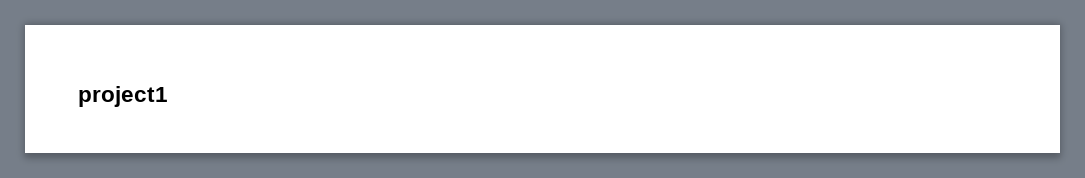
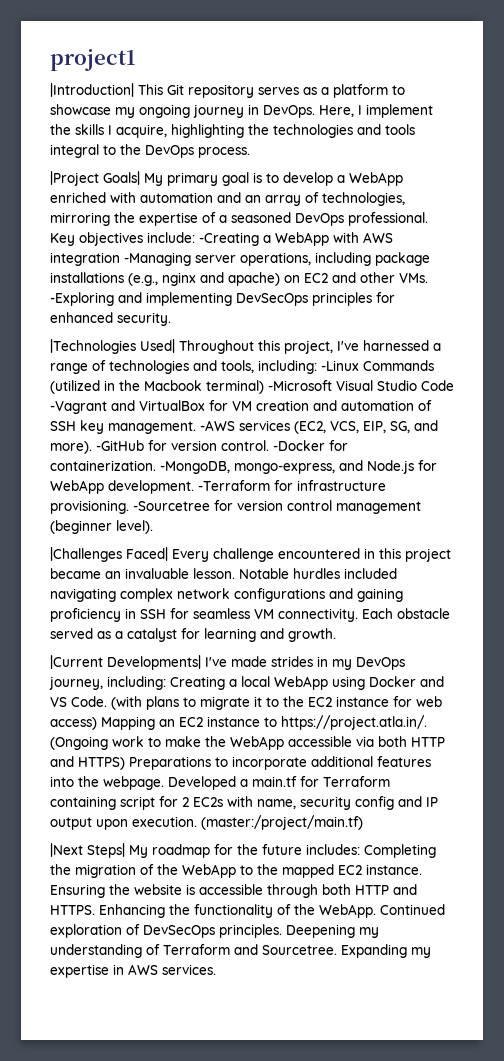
+ |Introduction| This Git repository serves as a platform to showcase my ongoing journey in DevOps. Here, I implement the skills I acquire, highlighting the technologies and tools integral to the DevOps process.
+ |Project Goals| My primary goal is to develop a WebApp enriched with automation and an array of technologies, mirroring the expertise of a seasoned DevOps professional. Key objectives include: -Creating a WebApp with AWS integration -Managing server operations, including package installations (e.g., nginx and apache) on EC2 and other VMs. -Exploring and implementing DevSecOps principles for enhanced security.
+ |Technologies Used| Throughout this project, I've harnessed a range of technologies and tools, including: -Linux Commands (utilized in the Macbook terminal) -Microsoft Visual Studio Code -Vagrant and VirtualBox for VM creation and automation of SSH key management. -AWS services (EC2, VCS, EIP, SG, and more). -GitHub for version control. -Docker for containerization. -MongoDB, mongo-express, and Node.js for WebApp development. -Terraform for infrastructure provisioning. -Sourcetree for version control management (beginner level).
+ |Challenges Faced| Every challenge encountered in this project became an invaluable lesson. Notable hurdles included navigating complex network configurations and gaining proficiency in SSH for seamless VM connectivity. Each obstacle served as a catalyst for learning and growth.
+ |Current Developments| I've made strides in my DevOps journey, including: Creating a local WebApp using Docker and VS Code. (with plans to migrate it to the EC2 instance for web access) Mapping an EC2 instance to https://project.atla.in/. (Ongoing work to make the WebApp accessible via both HTTP and HTTPS) Preparations to incorporate additional features into the webpage. Developed a main.tf for Terraform containing script for 2 EC2s with name, security config and IP output upon execution. (master:/project/main.tf)
+ |Next Steps| My roadmap for the future includes: Completing the migration of the WebApp to the mapped EC2 instance. Ensuring the website is accessible through both HTTP and HTTPS. Enhancing the functionality of the WebApp. Continued exploration of DevSecOps principles. Deepening my understanding of Terraform and Sourcetree. Expanding my expertise in AWS services.

